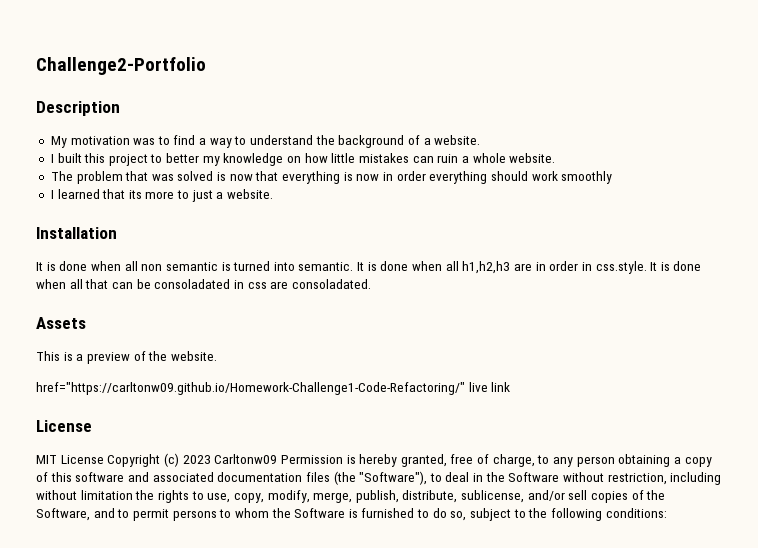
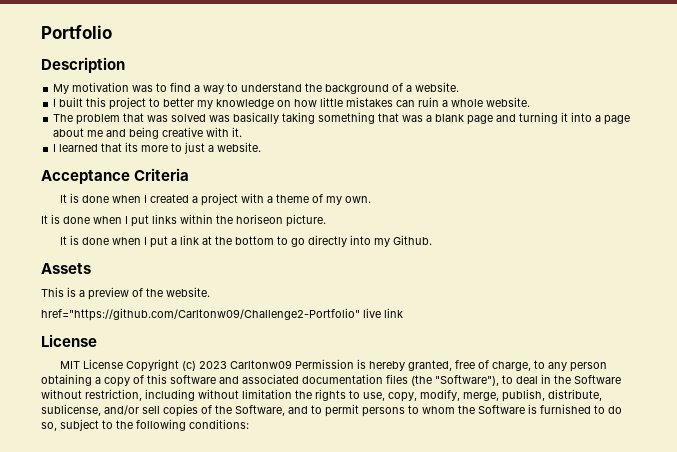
- Challenge2-Portfolio
+ Portfolio
- The problem that was solved is now that everything is now in order everything should work smoothly
+ The problem that was solved was basically taking something that was a blank page and turning it into a page about me and being creative with it.
- Installation
- It is done when all non semantic is turned into semantic. It is done when all h1,h2,h3 are in order in css.style. It is done when all that can be consoladated in css are consoladated.
+ Acceptance Criteria
+ It is done when I created a project with a theme of my own.
+ It is done when I put links within the horiseon picture.
+ It is done when I put a link at the bottom to go directly into my Github.
- href="https://carltonw09.github.io/Homework-Challenge1-Code-Refactoring/" live link
+ href="https://github.com/Carltonw09/Challenge2-Portfolio" live link

